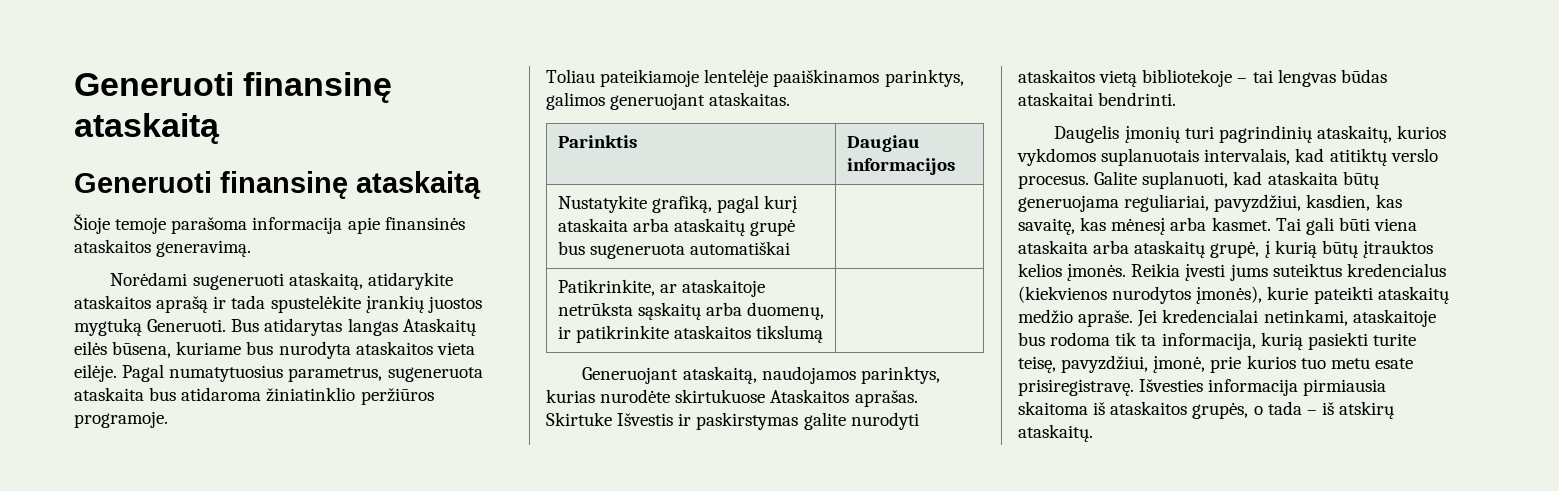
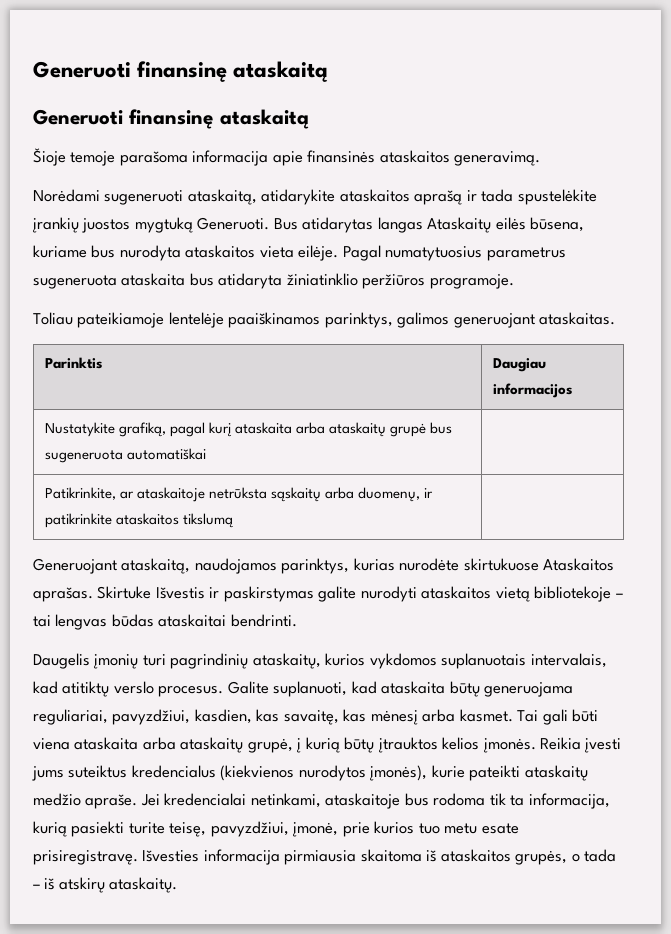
- Pagal numatytuosius parametrus, sugeneruota ataskaita bus atidaroma žiniatinklio peržiūros programoje.
+ Pagal numatytuosius parametrus sugeneruota ataskaita bus atidaryta žiniatinklio peržiūros programoje.

